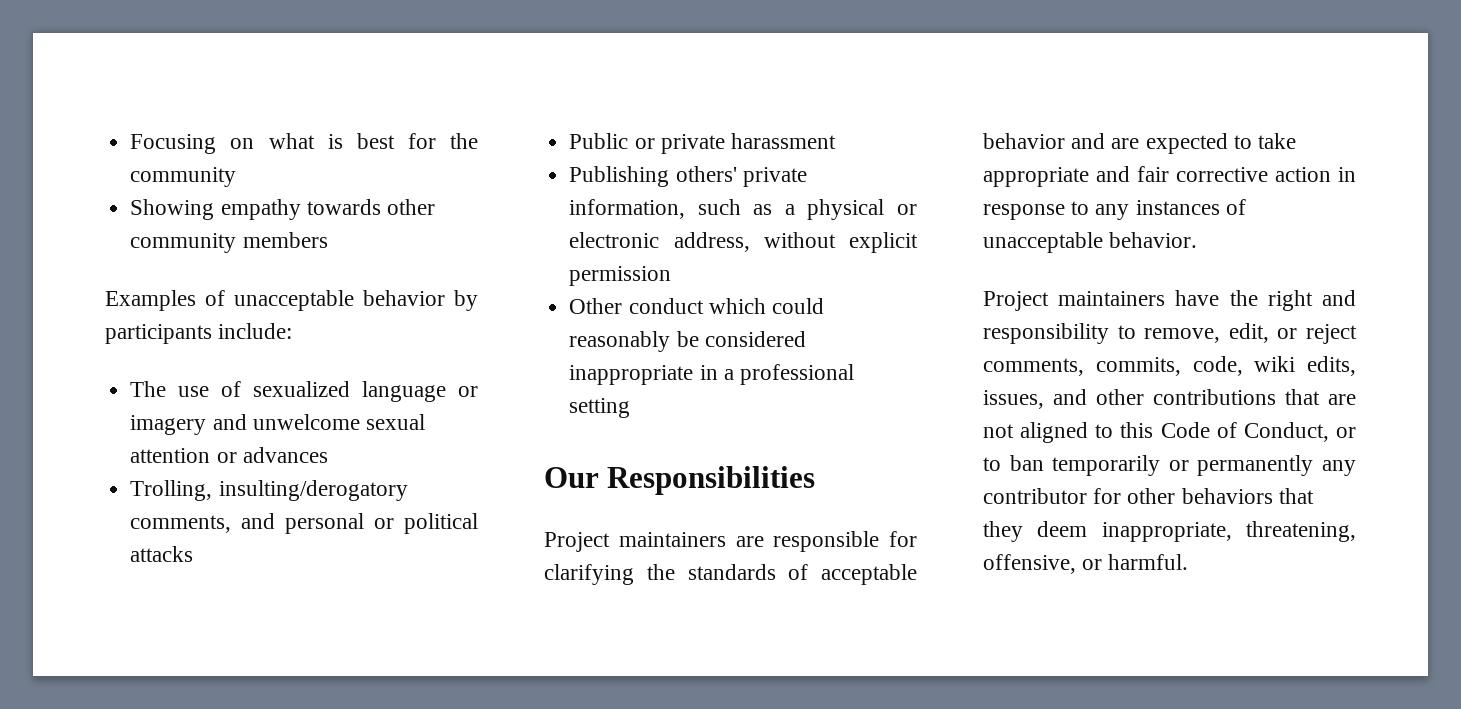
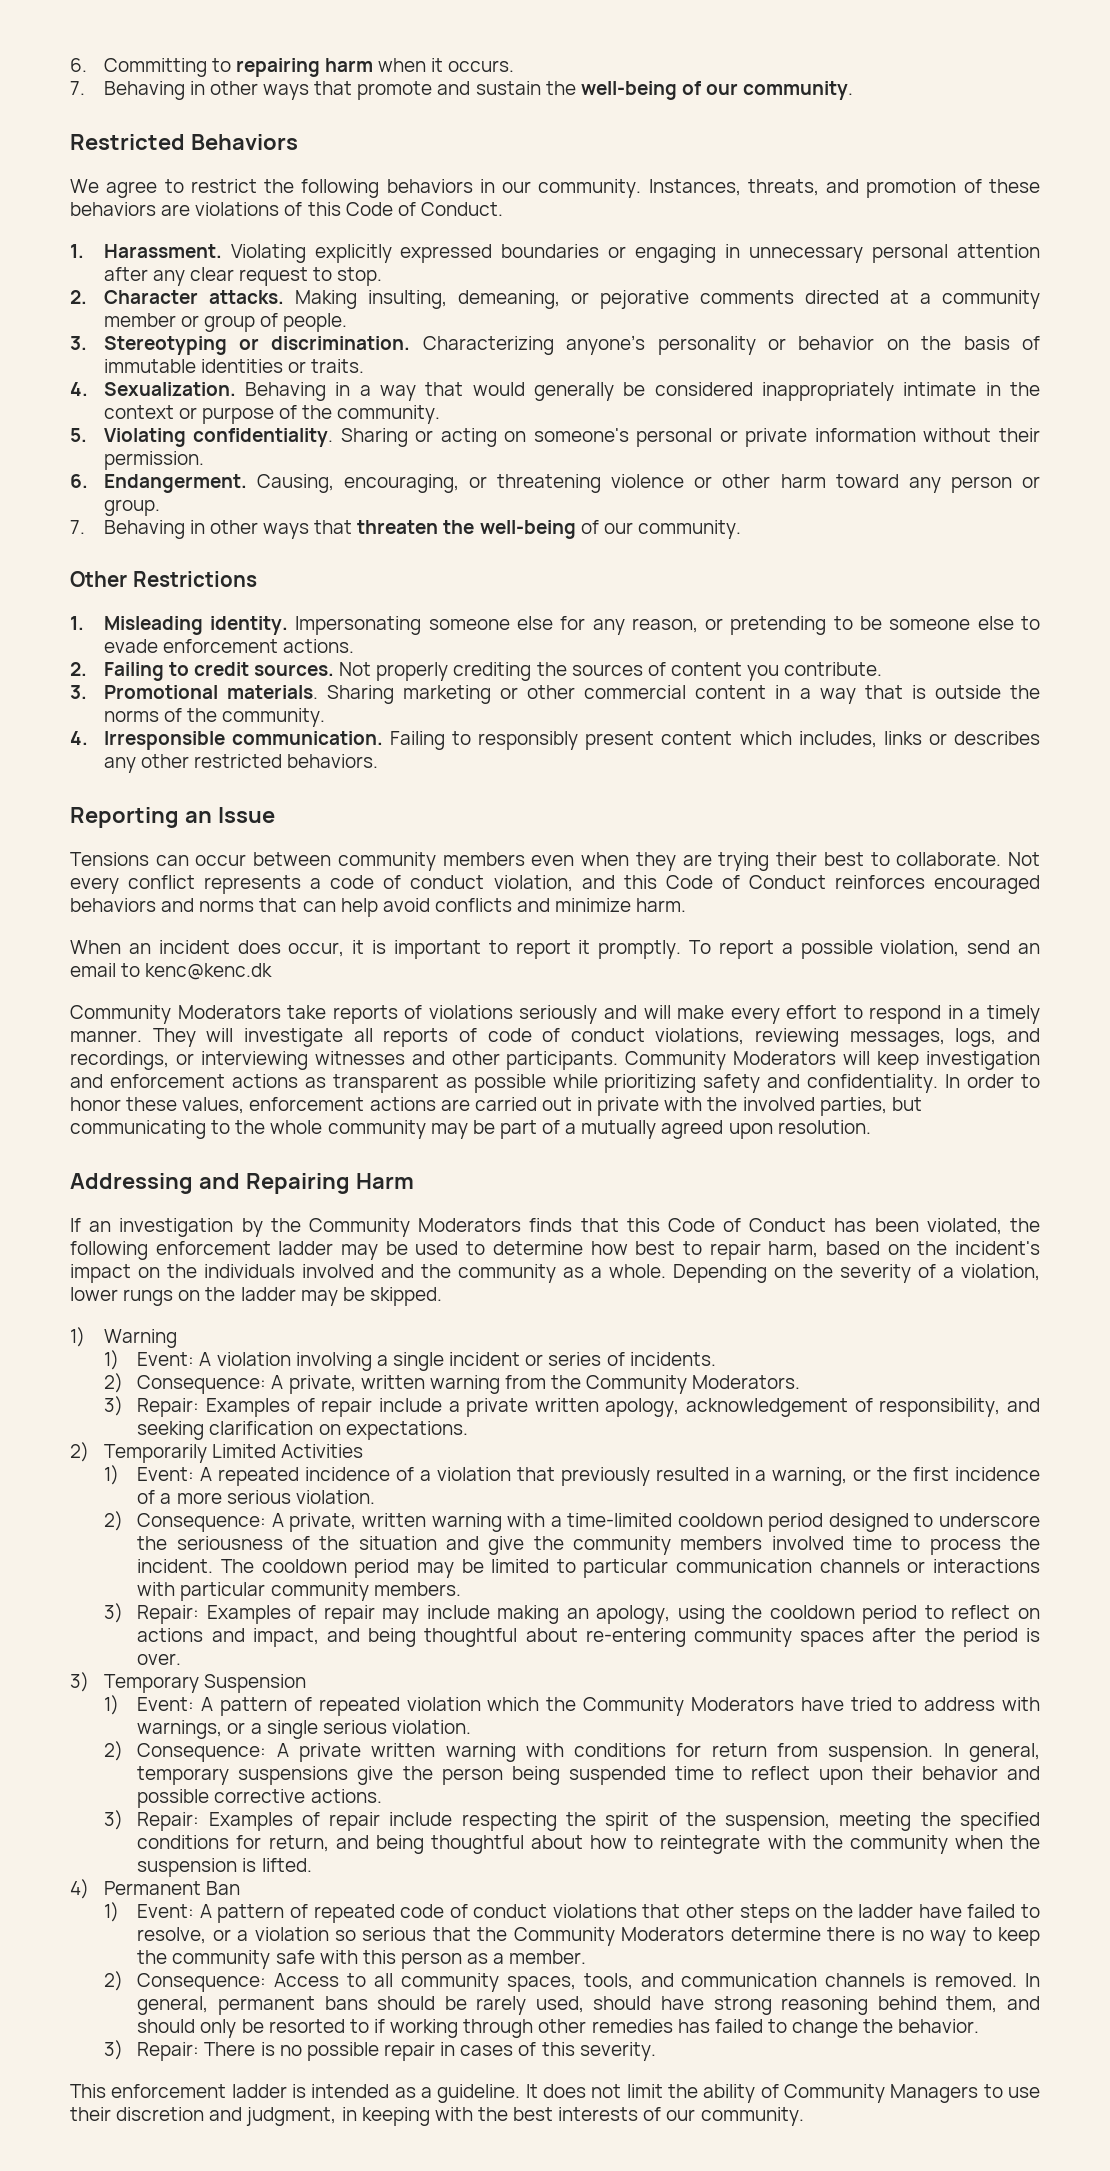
- Focusing on what is best for the community
- Showing empathy towards other community members
- Examples of unacceptable behavior by participants include:
- The use of sexualized language or imagery and unwelcome sexual attention or advances
- Trolling, insulting/derogatory comments, and personal or political attacks
- Public or private harassment
- Publishing others' private information, such as a physical or electronic address, without explicit permission
- Other conduct which could reasonably be considered inappropriate in a professional setting
- Our Responsibilities
- Project maintainers are responsible for clarifying the standards of acceptable behavior and are expected to take appropriate and fair corrective action in response to any instances of unacceptable behavior.
- Project maintainers have the right and responsibility to remove, edit, or reject comments, commits, code, wiki edits, issues, and other contributions that are not aligned to this Code of Conduct, or to ban temporarily or permanently any contributor for other behaviors that they deem inappropriate, threatening, offensive, or harmful.
+ 6. Committing to repairing harm when it occurs.
+ 7. Behaving in other ways that promote and sustain the well-being of our community.
+ Restricted Behaviors
+ We agree to restrict the following behaviors in our community. Instances, threats, and promotion of these behaviors are violations of this Code of Conduct.
+ 1. Harassment. Violating explicitly expressed boundaries or engaging in unnecessary personal attention after any clear request to stop.
+ 2. Character attacks. Making insulting, demeaning, or pejorative comments directed at a community member or group of people.
+ 3. Stereotyping or discrimination. Characterizing anyone’s personality or behavior on the basis of immutable identities or traits.
+ 4. Sexualization. Behaving in a way that would generally be considered inappropriately intimate in the context or purpose of the community.
+ 5. Violating confidentiality. Sharing or acting on someone's personal or private information without their permission.
+ 6. Endangerment. Causing, encouraging, or threatening violence or other harm toward any person or group.
+ 7. Behaving in other ways that threaten the well-being of our community.
+ Other Restrictions
+ 1. Misleading identity. Impersonating someone else for any reason, or pretending to be someone else to evade enforcement actions.
+ 2. Failing to credit sources. Not properly crediting the sources of content you contribute.
+ 3. Promotional materials. Sharing marketing or other commercial content in a way that is outside the norms of the community.
+ 4. Irresponsible communication. Failing to responsibly present content which includes, links or describes any other restricted behaviors.
+ Reporting an Issue
+ Tensions can occur between community members even when they are trying their best to collaborate. Not every conflict represents a code of conduct violation, and this Code of Conduct reinforces encouraged behaviors and norms that can help avoid conflicts and minimize harm.
+ When an incident does occur, it is important to report it promptly. To report a possible violation, send an email to kenc@kenc.dk
+ Community Moderators take reports of violations seriously and will make every effort to respond in a timely manner. They will investigate all reports of code of conduct violations, reviewing messages, logs, and recordings, or interviewing witnesses and other participants. Community Moderators will keep investigation and enforcement actions as transparent as possible while prioritizing safety and confidentiality. In order to honor these values, enforcement actions are carried out in private with the involved parties, but communicating to the whole community may be part of a mutually agreed upon resolution.
+ Addressing and Repairing Harm
+ If an investigation by the Community Moderators finds that this Code of Conduct has been violated, the following enforcement ladder may be used to determine how best to repair harm, based on the incident's impact on the individuals involved and the community as a whole. Depending on the severity of a violation, lower rungs on the ladder may be skipped.
+ 1) Warning
+ 1) Event: A violation involving a single incident or series of incidents.
+ 2) Consequence: A private, written warning from the Community Moderators.
+ 3) Repair: Examples of repair include a private written apology, acknowledgement of responsibility, and seeking clarification on expectations.
+ 2) Temporarily Limited Activities
+ 1) Event: A repeated incidence of a violation that previously resulted in a warning, or the first incidence of a more serious violation.
+ 2) Consequence: A private, written warning with a time-limited cooldown period designed to underscore the seriousness of the situation and give the community members involved time to process the incident. The cooldown period may be limited to particular communication channels or interactions with particular community members.
+ 3) Repair: Examples of repair may include making an apology, using the cooldown period to reflect on actions and impact, and being thoughtful about re-entering community spaces after the period is over.
+ 3) Temporary Suspension
+ 1) Event: A pattern of repeated violation which the Community Moderators have tried to address with warnings, or a single serious violation.
+ 2) Consequence: A private written warning with conditions for return from suspension. In general, temporary suspensions give the person being suspended time to reflect upon their behavior and possible corrective actions.
+ 3) Repair: Examples of repair include respecting the spirit of the suspension, meeting the specified conditions for return, and being thoughtful about how to reintegrate with the community when the suspension is lifted.
+ 4) Permanent Ban
+ 1) Event: A pattern of repeated code of conduct violations that other steps on the ladder have failed to resolve, or a violation so serious that the Community Moderators determine there is no way to keep the community safe with this person as a member.
+ 2) Consequence: Access to all community spaces, tools, and communication channels is removed. In general, permanent bans should be rarely used, should have strong reasoning behind them, and should only be resorted to if working through other remedies has failed to change the behavior.
+ 3) Repair: There is no possible repair in cases of this severity.
+ This enforcement ladder is intended as a guideline. It does not limit the ability of Community Managers to use their discretion and judgment, in keeping with the best interests of our community.

